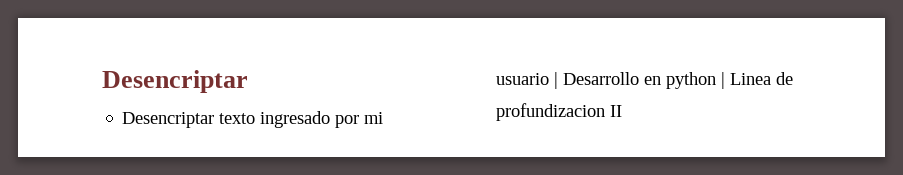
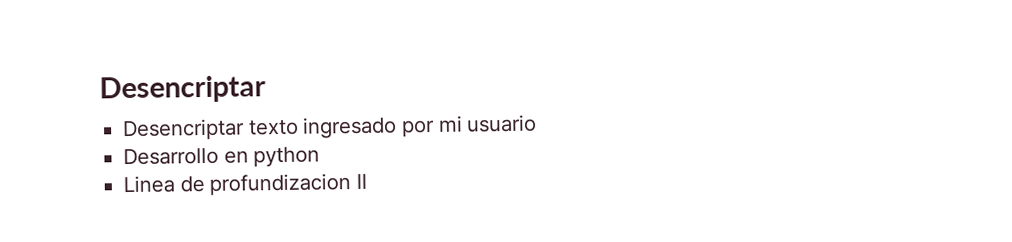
- Desencriptar texto ingresado por mi usuario | Desarrollo en python | Linea de profundizacion II
+ Desencriptar texto ingresado por mi usuario
+ Desarrollo en python
+ Linea de profundizacion II

